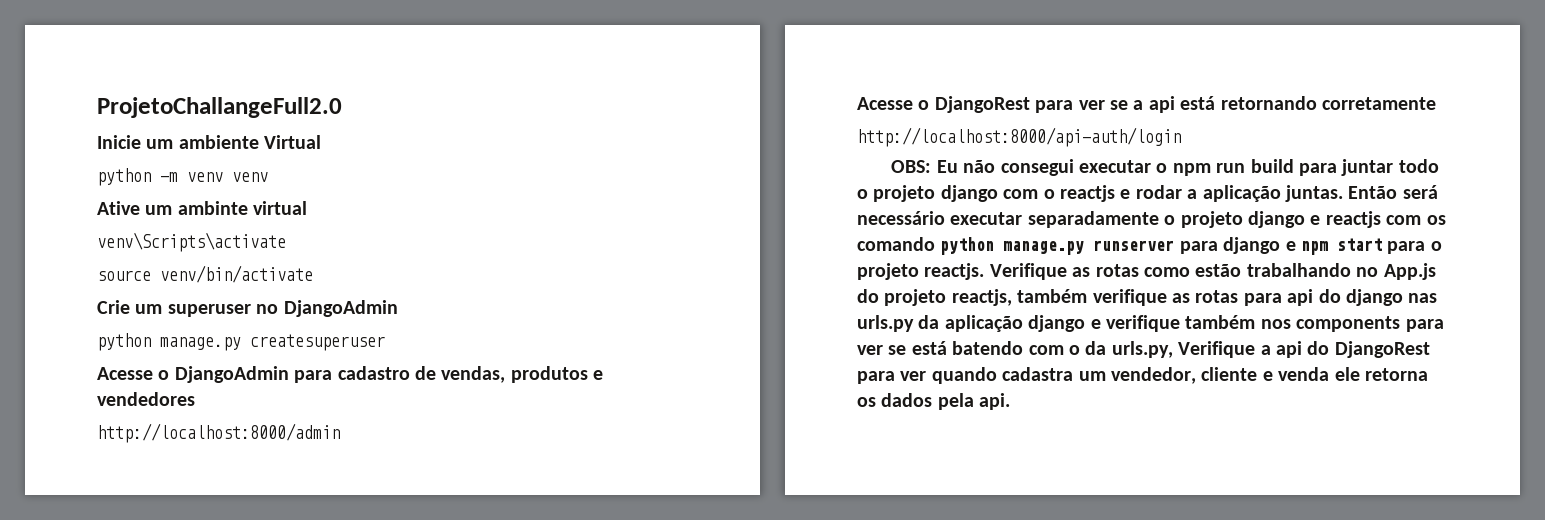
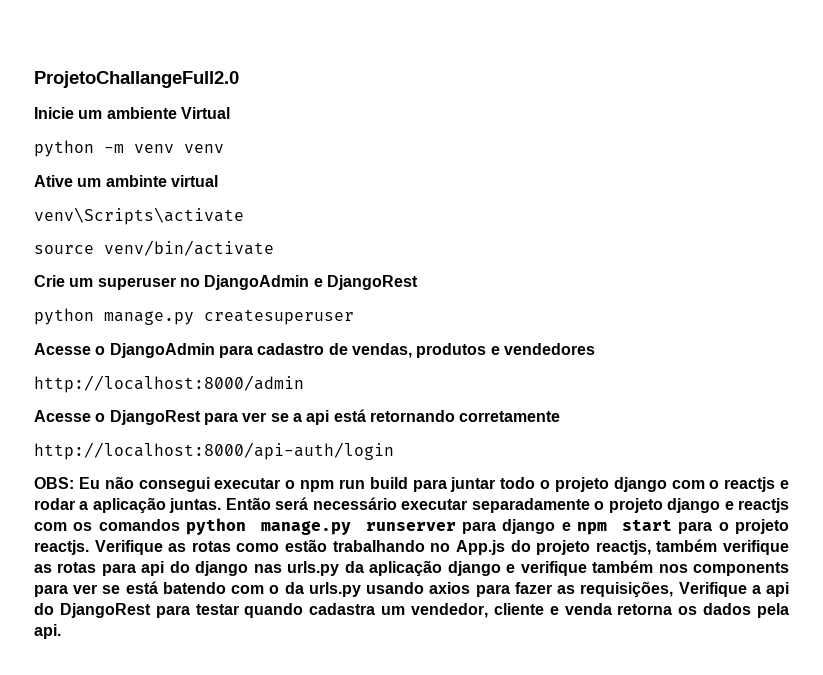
- Crie um superuser no DjangoAdmin
+ Crie um superuser no DjangoAdmin e DjangoRest
- Então será necessário executar separadamente o projeto django e reactjs com os comando python manage.py runserver para django e npm start para o projeto reactjs.
+ Então será necessário executar separadamente o projeto django e reactjs com os comandos python manage.py runserver para django e npm start para o projeto reactjs.
- Verifique as rotas como estão trabalhando no App.js do projeto reactjs, também verifique as rotas para api do django nas urls.py da aplicação django e verifique também nos components para ver se está batendo com o da urls.py, Verifique a api do DjangoRest para ver quando cadastra um vendedor, cliente e venda ele retorna os dados pela api.
+ Verifique as rotas como estão trabalhando no App.js do projeto reactjs, também verifique as rotas para api do django nas urls.py da aplicação django e verifique também nos components para ver se está batendo com o da urls.py usando axios para fazer as requisições, Verifique a api do DjangoRest para testar quando cadastra um vendedor, cliente e venda retorna os dados pela api.

